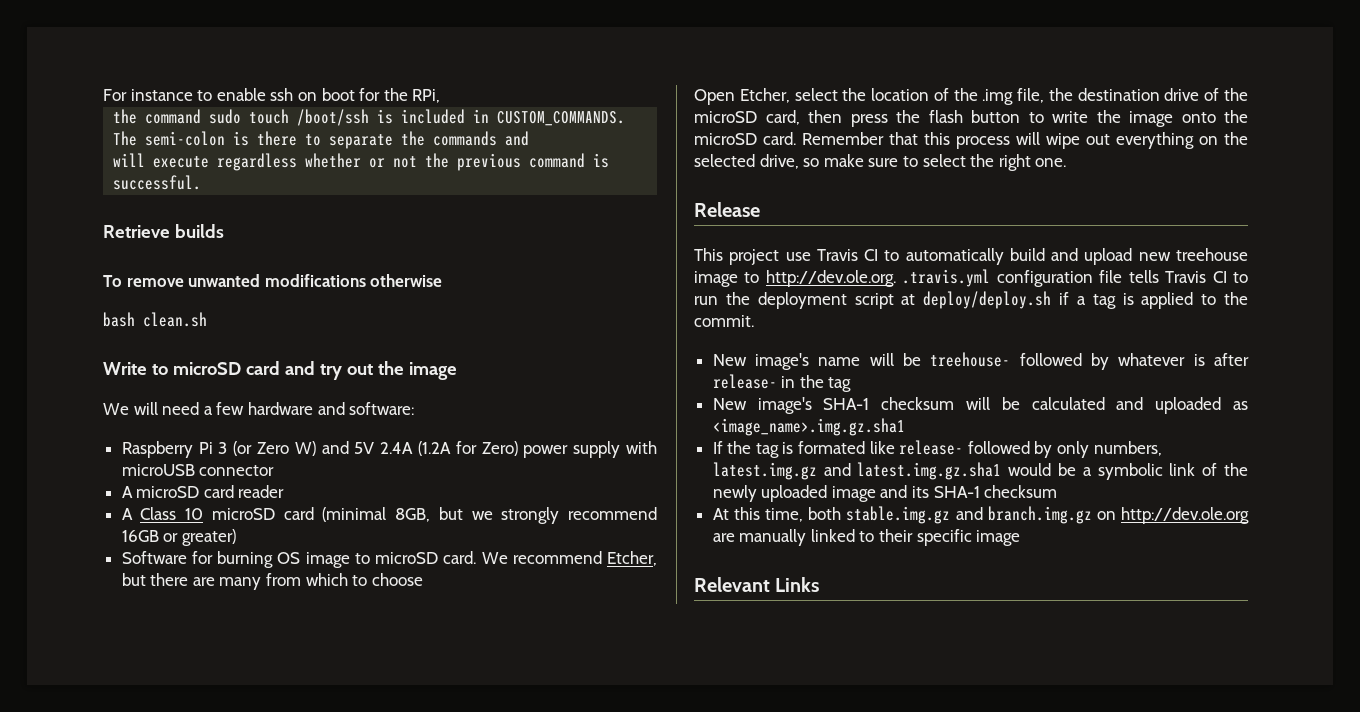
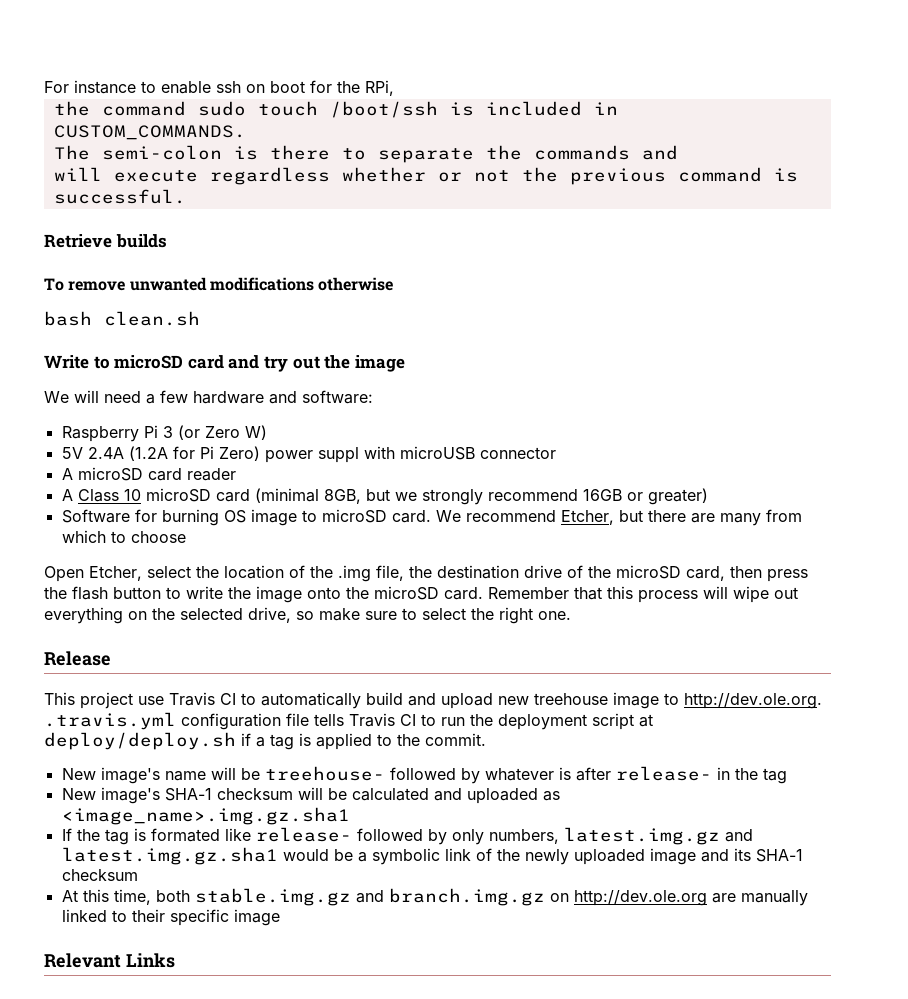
- Raspberry Pi 3 (or Zero W) and 5V 2.4A (1.2A for Zero) power supply with microUSB connector
+ Raspberry Pi 3 (or Zero W)
+ 5V 2.4A (1.2A for Pi Zero) power suppl with microUSB connector

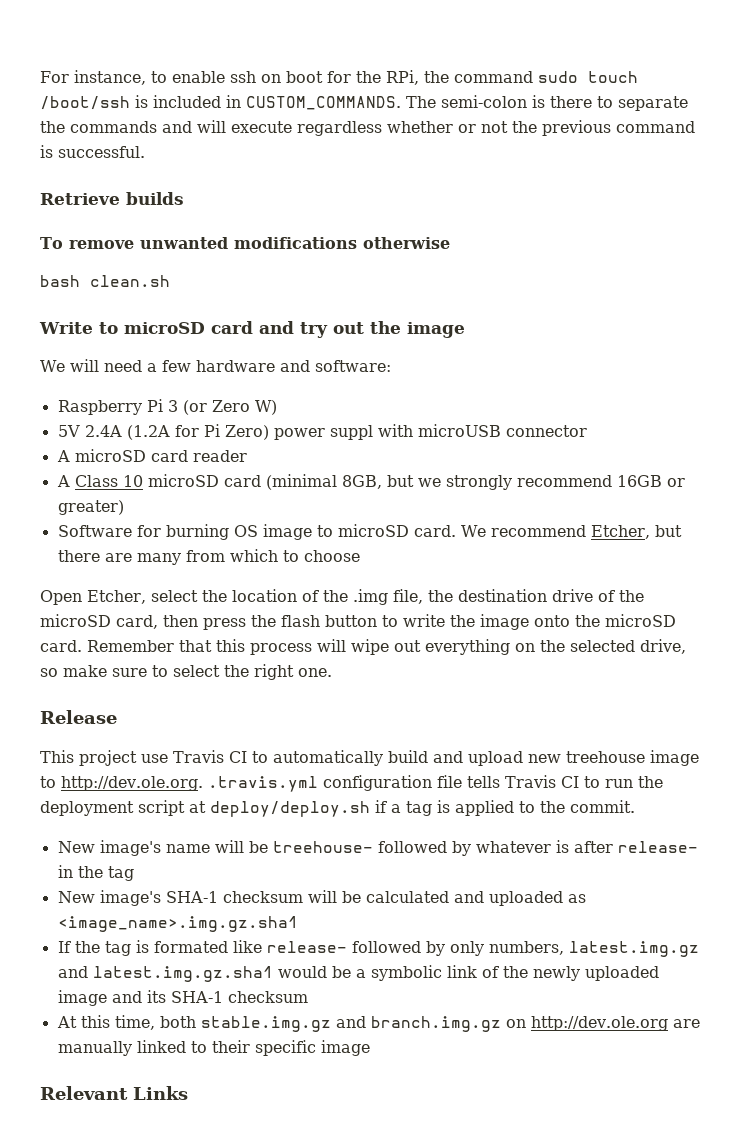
- For instance to enable ssh on boot for the RPi,
- the command sudo touch /boot/ssh is included in CUSTOM_COMMANDS.
- The semi-colon is there to separate the commands and
- will execute regardless whether or not the previous command is successful.
+ For instance, to enable ssh on boot for the RPi, the command sudo touch /boot/ssh is included in CUSTOM_COMMANDS. The semi-colon is there to separate the commands and will execute regardless whether or not the previous command is successful.

